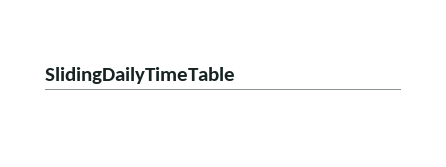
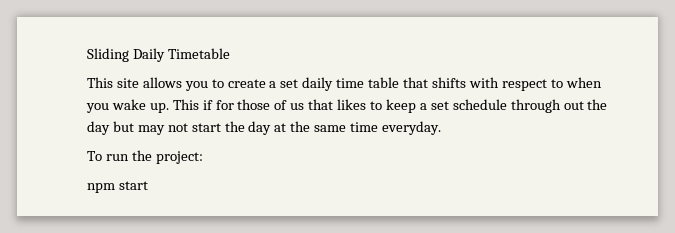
- SlidingDailyTimeTable
+ Sliding Daily Timetable
+ This site allows you to create a set daily time table that shifts with respect to when you wake up. This if for those of us that likes to keep a set schedule through out the day but may not start the day at the same time everyday.
+ To run the project:
+ npm start

